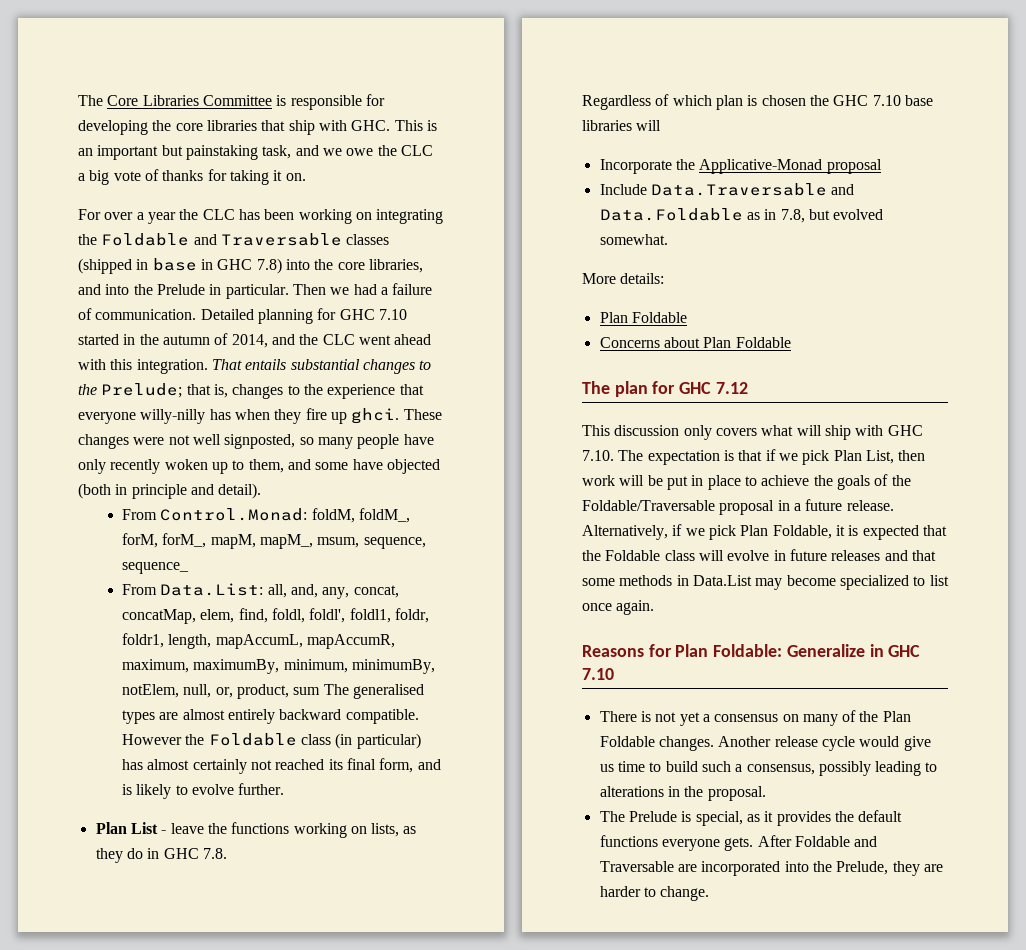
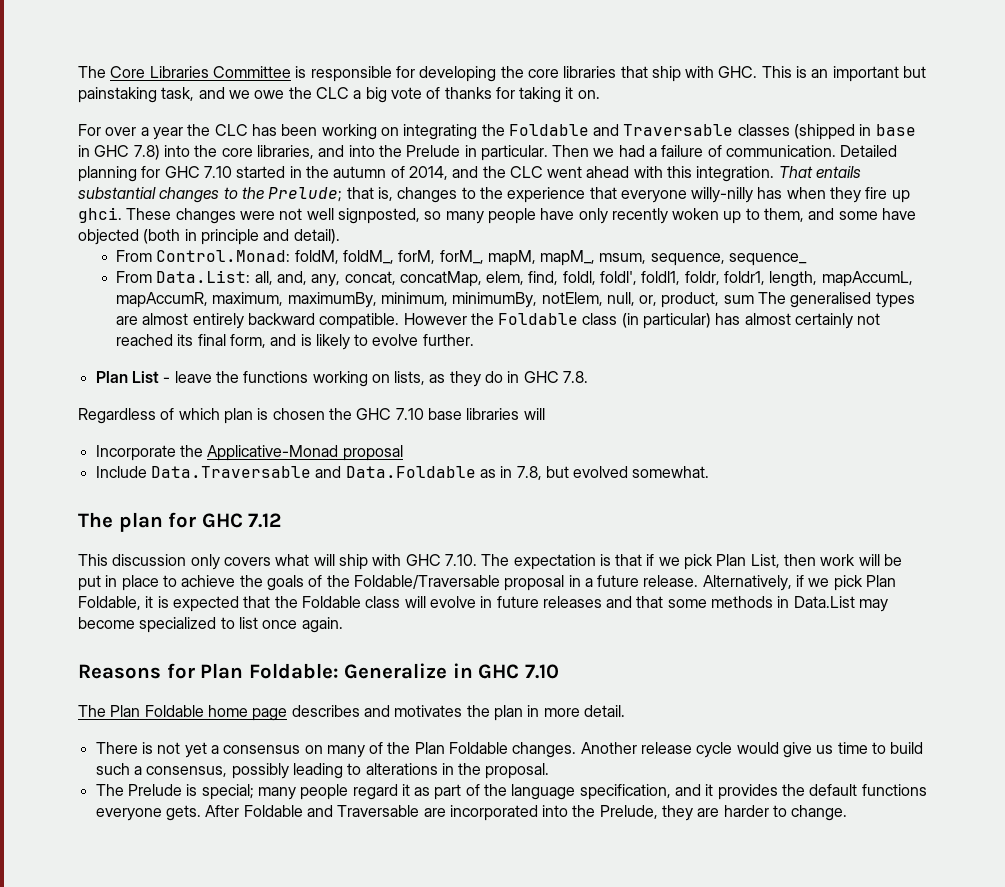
- More details:
- Plan Foldable
- Concerns about Plan Foldable
+ The Plan Foldable home page describes and motivates the plan in more detail.
- The Prelude is special, as it provides the default functions everyone gets.
+ The Prelude is special; many people regard it as part of the language specification, and it provides the default functions everyone gets.

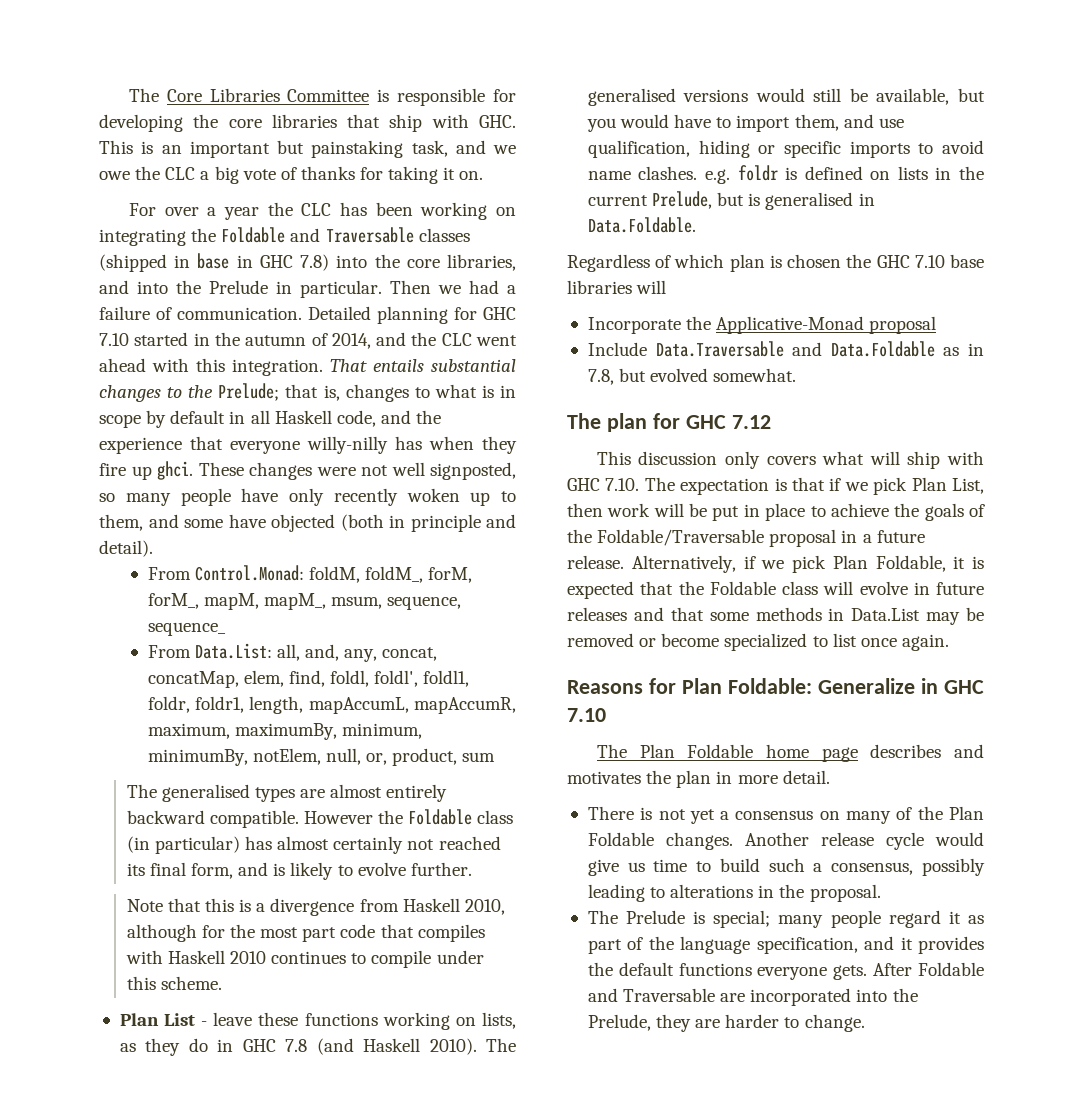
- That entails substantial changes to the Prelude; that is, changes to the experience that everyone willy-nilly has when they fire up ghci.
+ That entails substantial changes to the Prelude; that is, changes to what is in scope by default in all Haskell code, and the experience that everyone willy-nilly has when they fire up ghci.
- From Data.List: all, and, any, concat, concatMap, elem, find, foldl, foldl', foldl1, foldr, foldr1, length, mapAccumL, mapAccumR, maximum, maximumBy, minimum, minimumBy, notElem, null, or, product, sum The generalised types are almost entirely backward compatible.
+ From Data.List: all, and, any, concat, concatMap, elem, find, foldl, foldl', foldl1, foldr, foldr1, length, mapAccumL, mapAccumR, maximum, maximumBy, minimum, minimumBy, notElem, null, or, product, sum
+ The generalised types are almost entirely backward compatible.
+ Note that this is a divergence from Haskell 2010, although for the most part code that compiles with Haskell 2010 continues to compile under this scheme.
- Plan List - leave the functions working on lists, as they do in GHC 7.8.
+ Plan List - leave these functions working on lists, as they do in GHC 7.8 (and Haskell 2010). The generalised versions would still be available, but you would have to import them, and use qualification, hiding or specific imports to avoid name clashes. e.g. foldr is defined on lists in the current Prelude, but is generalised in Data.Foldable.
- Alternatively, if we pick Plan Foldable, it is expected that the Foldable class will evolve in future releases and that some methods in Data.List may become specialized to list once again.
+ Alternatively, if we pick Plan Foldable, it is expected that the Foldable class will evolve in future releases and that some methods in Data.List may be removed or become specialized to list once again.

